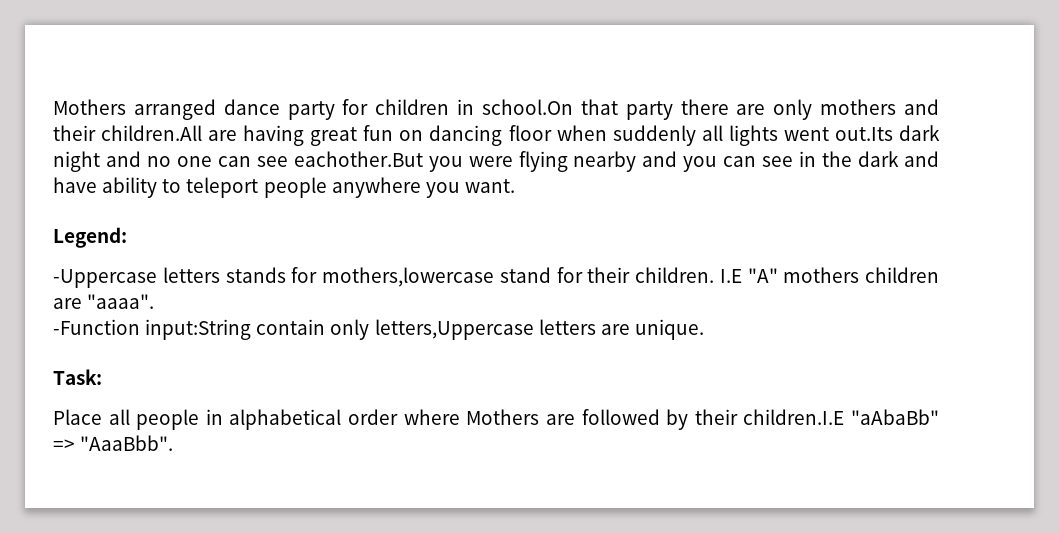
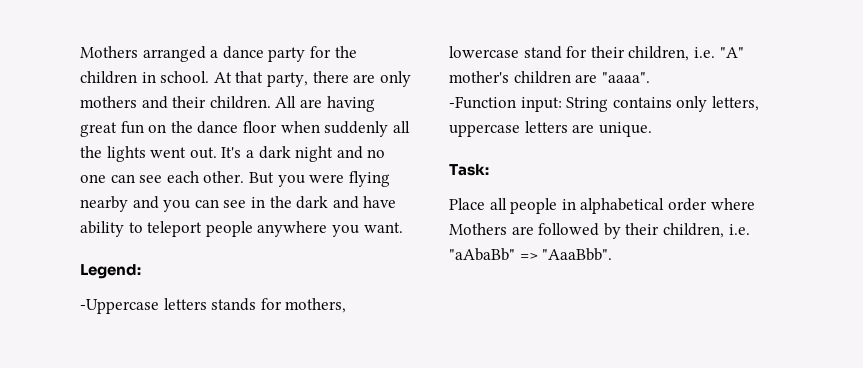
- Mothers arranged dance party for children in school.On that party there are only mothers and their children.All are having great fun on dancing floor when suddenly all lights went out.Its dark night and no one can see eachother.But you were flying nearby and you can see in the dark and have ability to teleport people anywhere you want.
+ Mothers arranged a dance party for the children in school. At that party, there are only mothers and their children. All are having great fun on the dance floor when suddenly all the lights went out. It's a dark night and no one can see each other. But you were flying nearby and you can see in the dark and have ability to teleport people anywhere you want.
- -Uppercase letters stands for mothers,lowercase stand for their children. I.E "A" mothers children are "aaaa".
+ -Uppercase letters stands for mothers, lowercase stand for their children, i.e. "A" mother's children are "aaaa".
- -Function input:String contain only letters,Uppercase letters are unique.
+ -Function input: String contains only letters, uppercase letters are unique.
- Place all people in alphabetical order where Mothers are followed by their children.I.E "aAbaBb" => "AaaBbb".
+ Place all people in alphabetical order where Mothers are followed by their children, i.e. "aAbaBb" => "AaaBbb".

